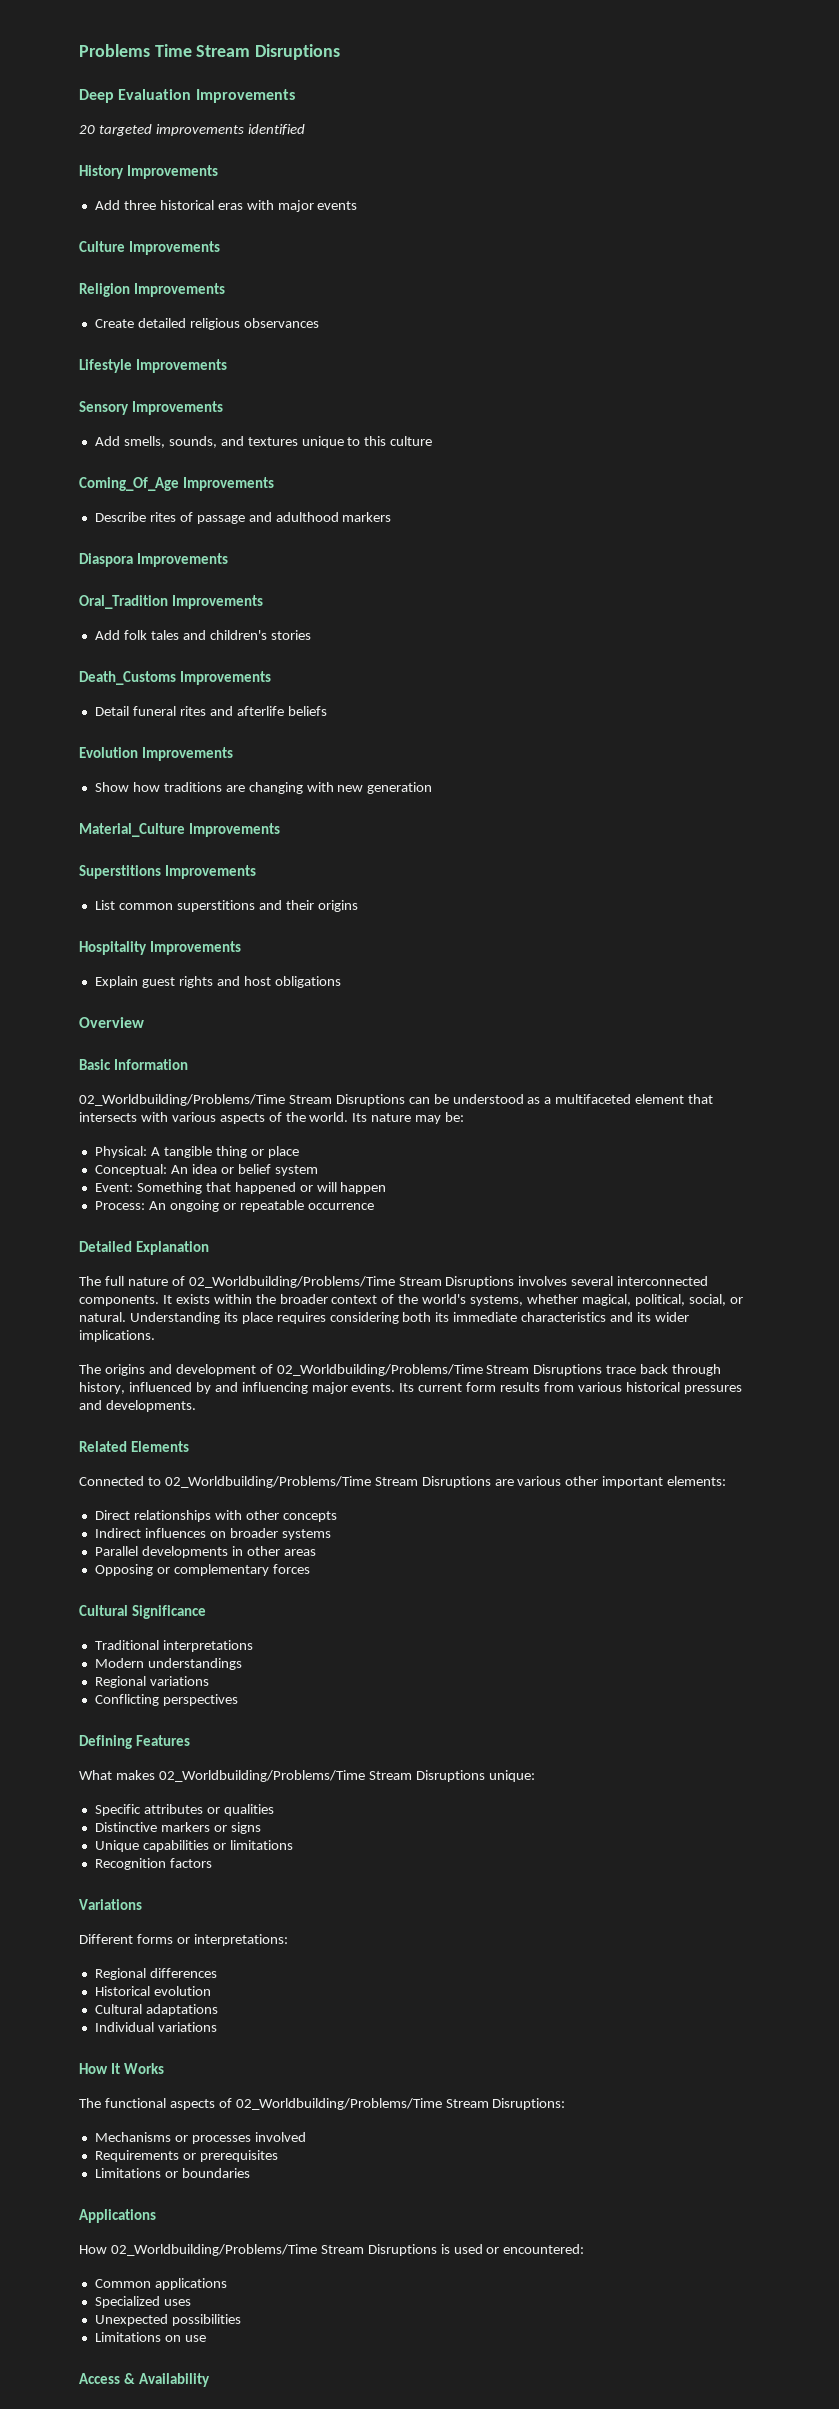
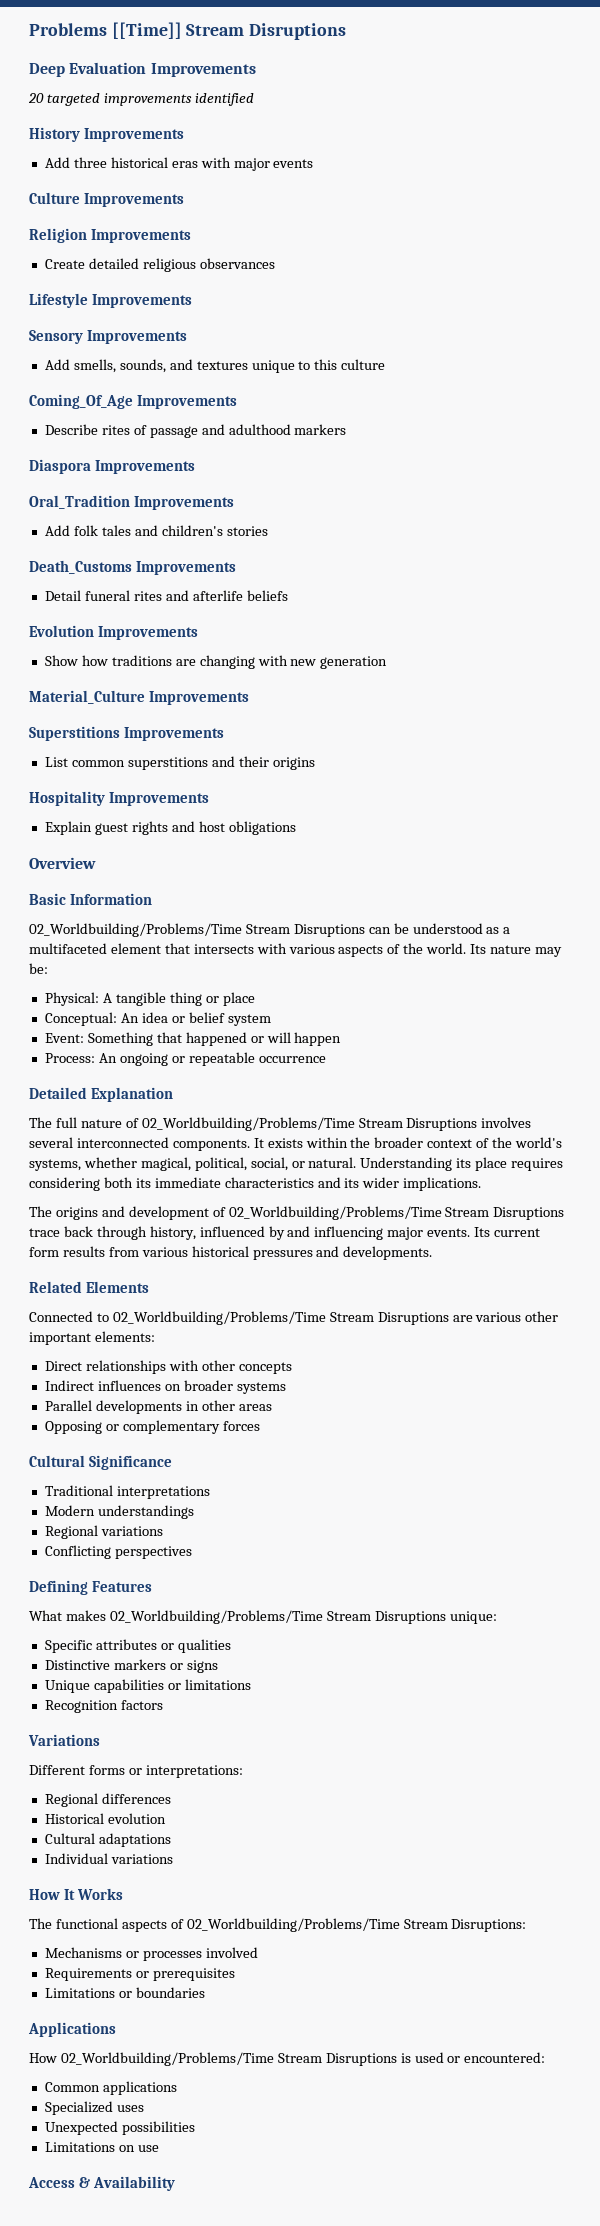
- Problems Time Stream Disruptions
+ Problems [[Time]] Stream Disruptions

